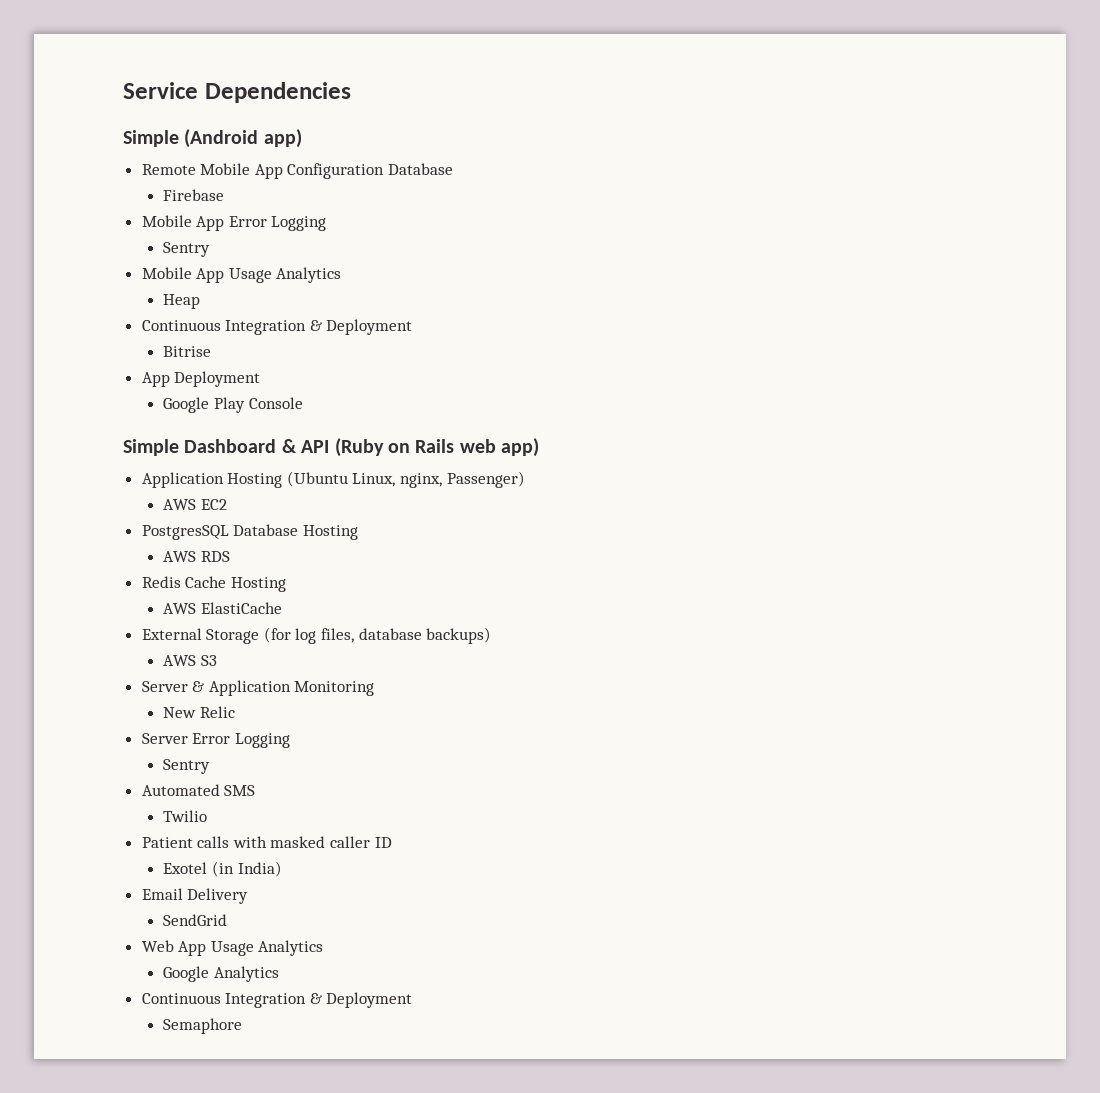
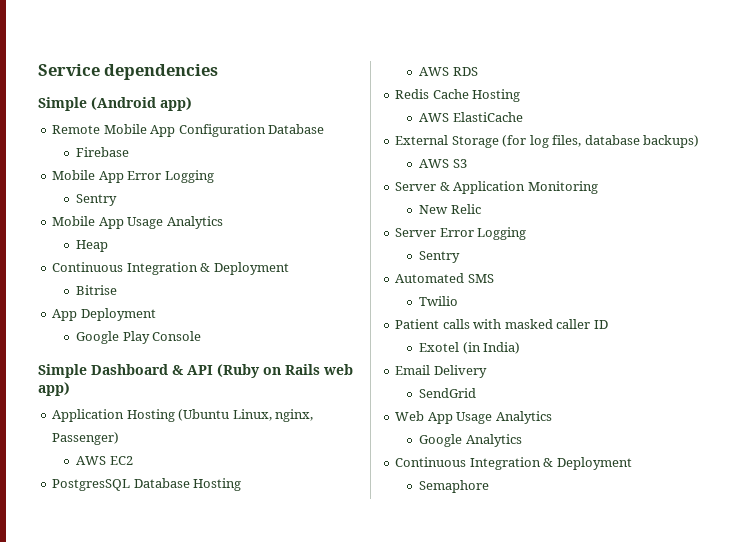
- Service Dependencies
+ Service dependencies

